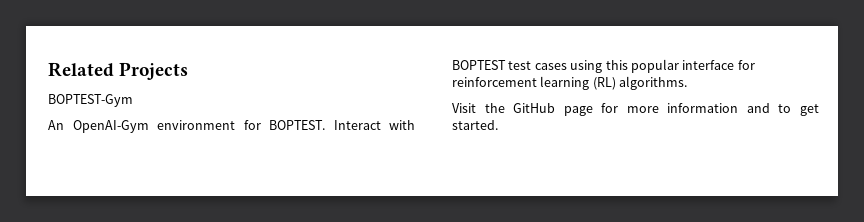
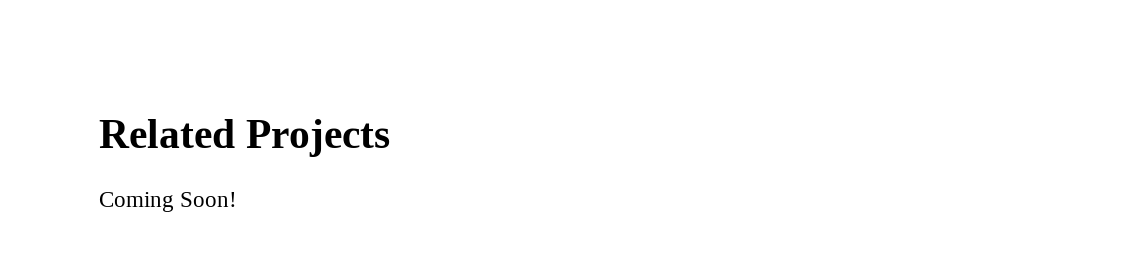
- BOPTEST-Gym
- An OpenAI-Gym environment for BOPTEST. Interact with BOPTEST test cases using this popular interface for reinforcement learning (RL) algorithms.
- Visit the GitHub page for more information and to get started.
+ Coming Soon!

